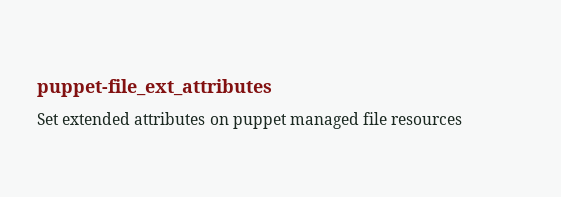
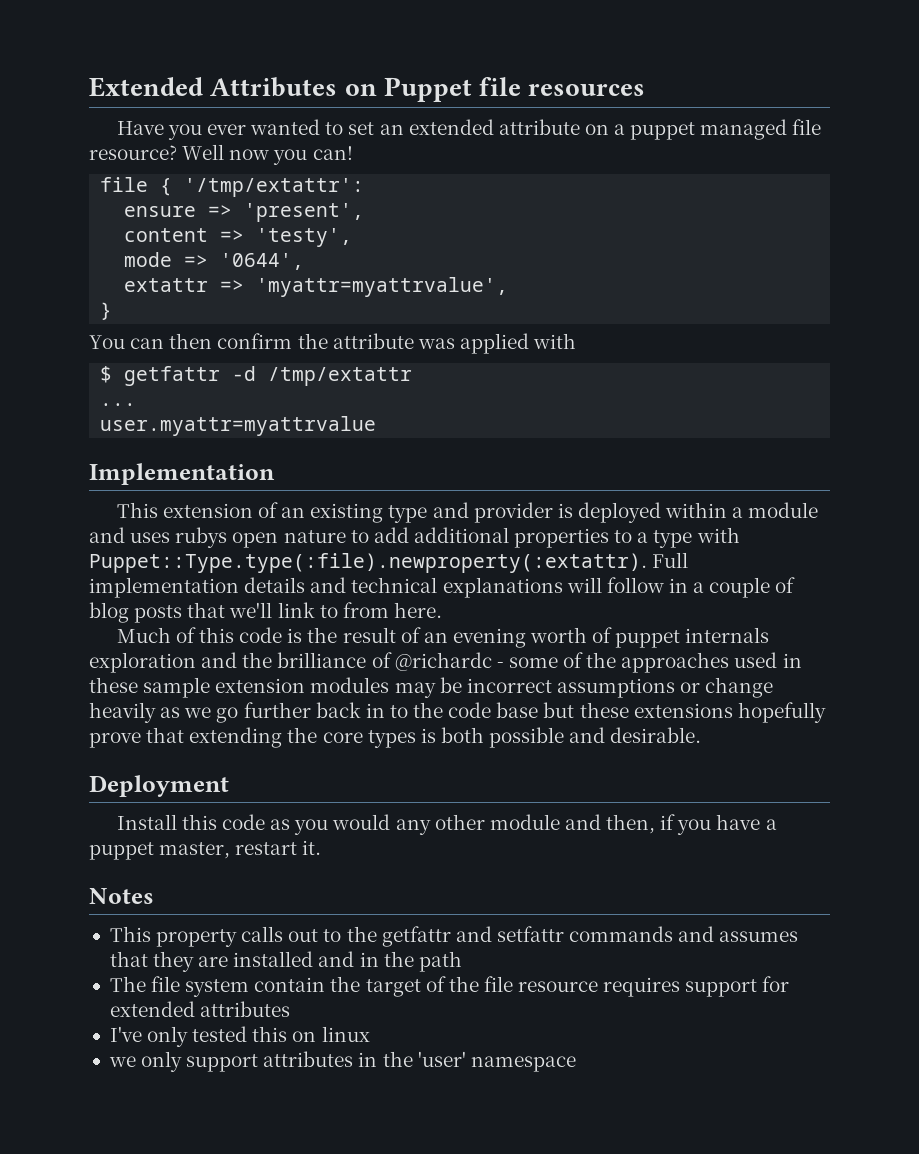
- puppet-file_ext_attributes
- Set extended attributes on puppet managed file resources
+ Extended Attributes on Puppet file resources
+ Have you ever wanted to set an extended attribute on a puppet managed file resource? Well now you can!
+ file { '/tmp/extattr':
+ ensure => 'present',
+ content => 'testy',
+ mode => '0644',
+ extattr => 'myattr=myattrvalue',
+ }
+ You can then confirm the attribute was applied with
+ $ getfattr -d /tmp/extattr
+ ...
+ user.myattr=myattrvalue
+ Implementation
+ This extension of an existing type and provider is deployed within a module and uses rubys open nature to add additional properties to a type with Puppet::Type.type(:file).newproperty(:extattr). Full implementation details and technical explanations will follow in a couple of blog posts that we'll link to from here.
+ Much of this code is the result of an evening worth of puppet internals exploration and the brilliance of @richardc - some of the approaches used in these sample extension modules may be incorrect assumptions or change heavily as we go further back in to the code base but these extensions hopefully prove that extending the core types is both possible and desirable.
+ Deployment
+ Install this code as you would any other module and then, if you have a puppet master, restart it.
+ Notes
+ This property calls out to the getfattr and setfattr commands and assumes that they are installed and in the path
+ The file system contain the target of the file resource requires support for extended attributes
+ I've only tested this on linux
+ we only support attributes in the 'user' namespace

